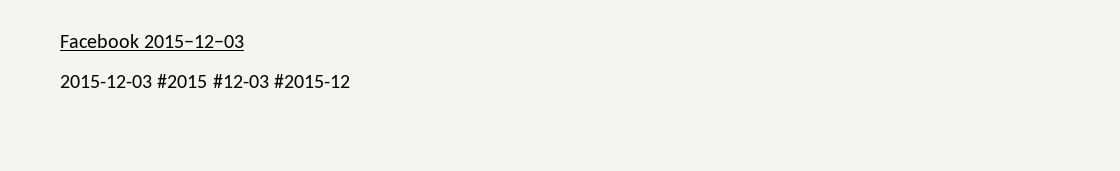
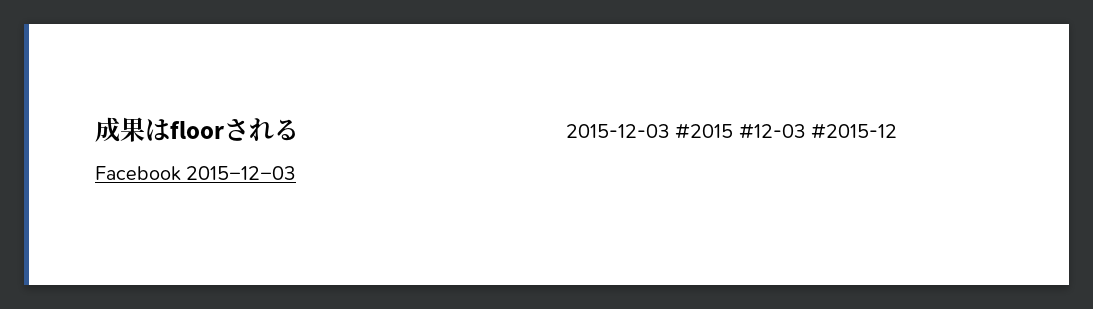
+ 成果はfloorされる

